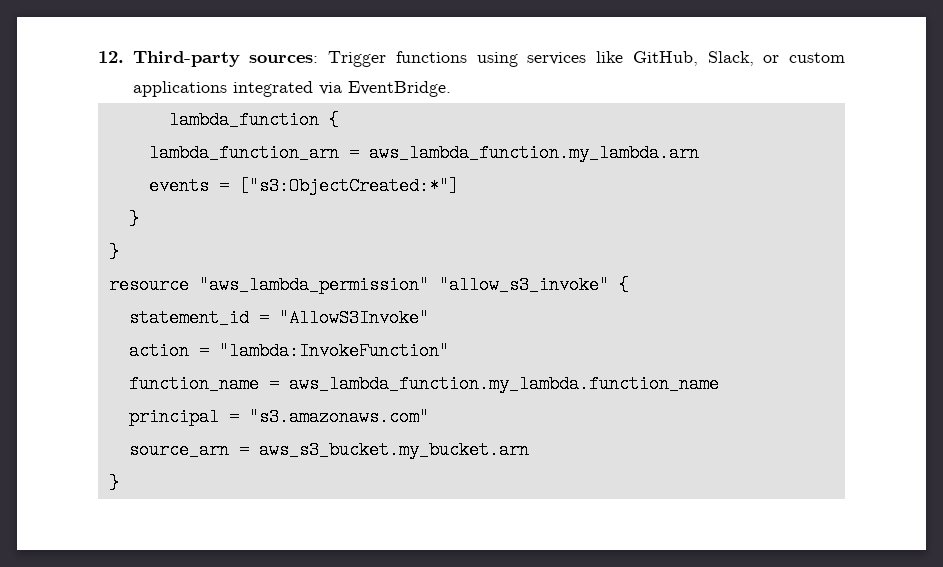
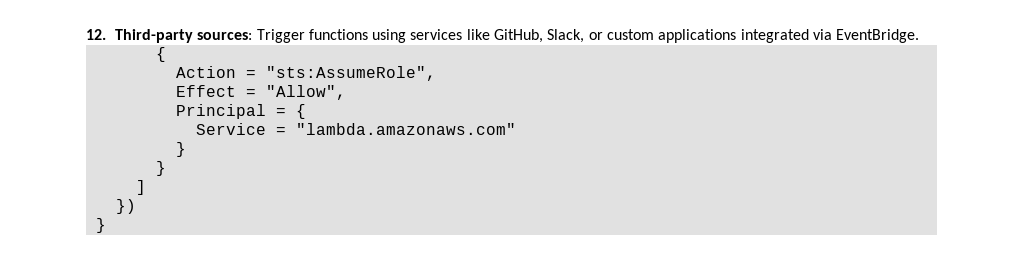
  12. Third-party sources: Trigger functions using services like GitHub, Slack, or custom applications integrated via EventBridge.
- lambda_function {
- lambda_function_arn = aws_lambda_function.my_lambda.arn
- events = ["s3:ObjectCreated:*"]
+ {
+ Action = "sts:AssumeRole",
+ Effect = "Allow",
+ Principal = {
+ Service = "lambda.amazonaws.com"
  }
  }
- resource "aws_lambda_permission" "allow_s3_invoke" {
- statement_id = "AllowS3Invoke"
- action = "lambda:InvokeFunction"
- function_name = aws_lambda_function.my_lambda.function_name
- principal = "s3.amazonaws.com"
- source_arn = aws_s3_bucket.my_bucket.arn
+ ]
+ })

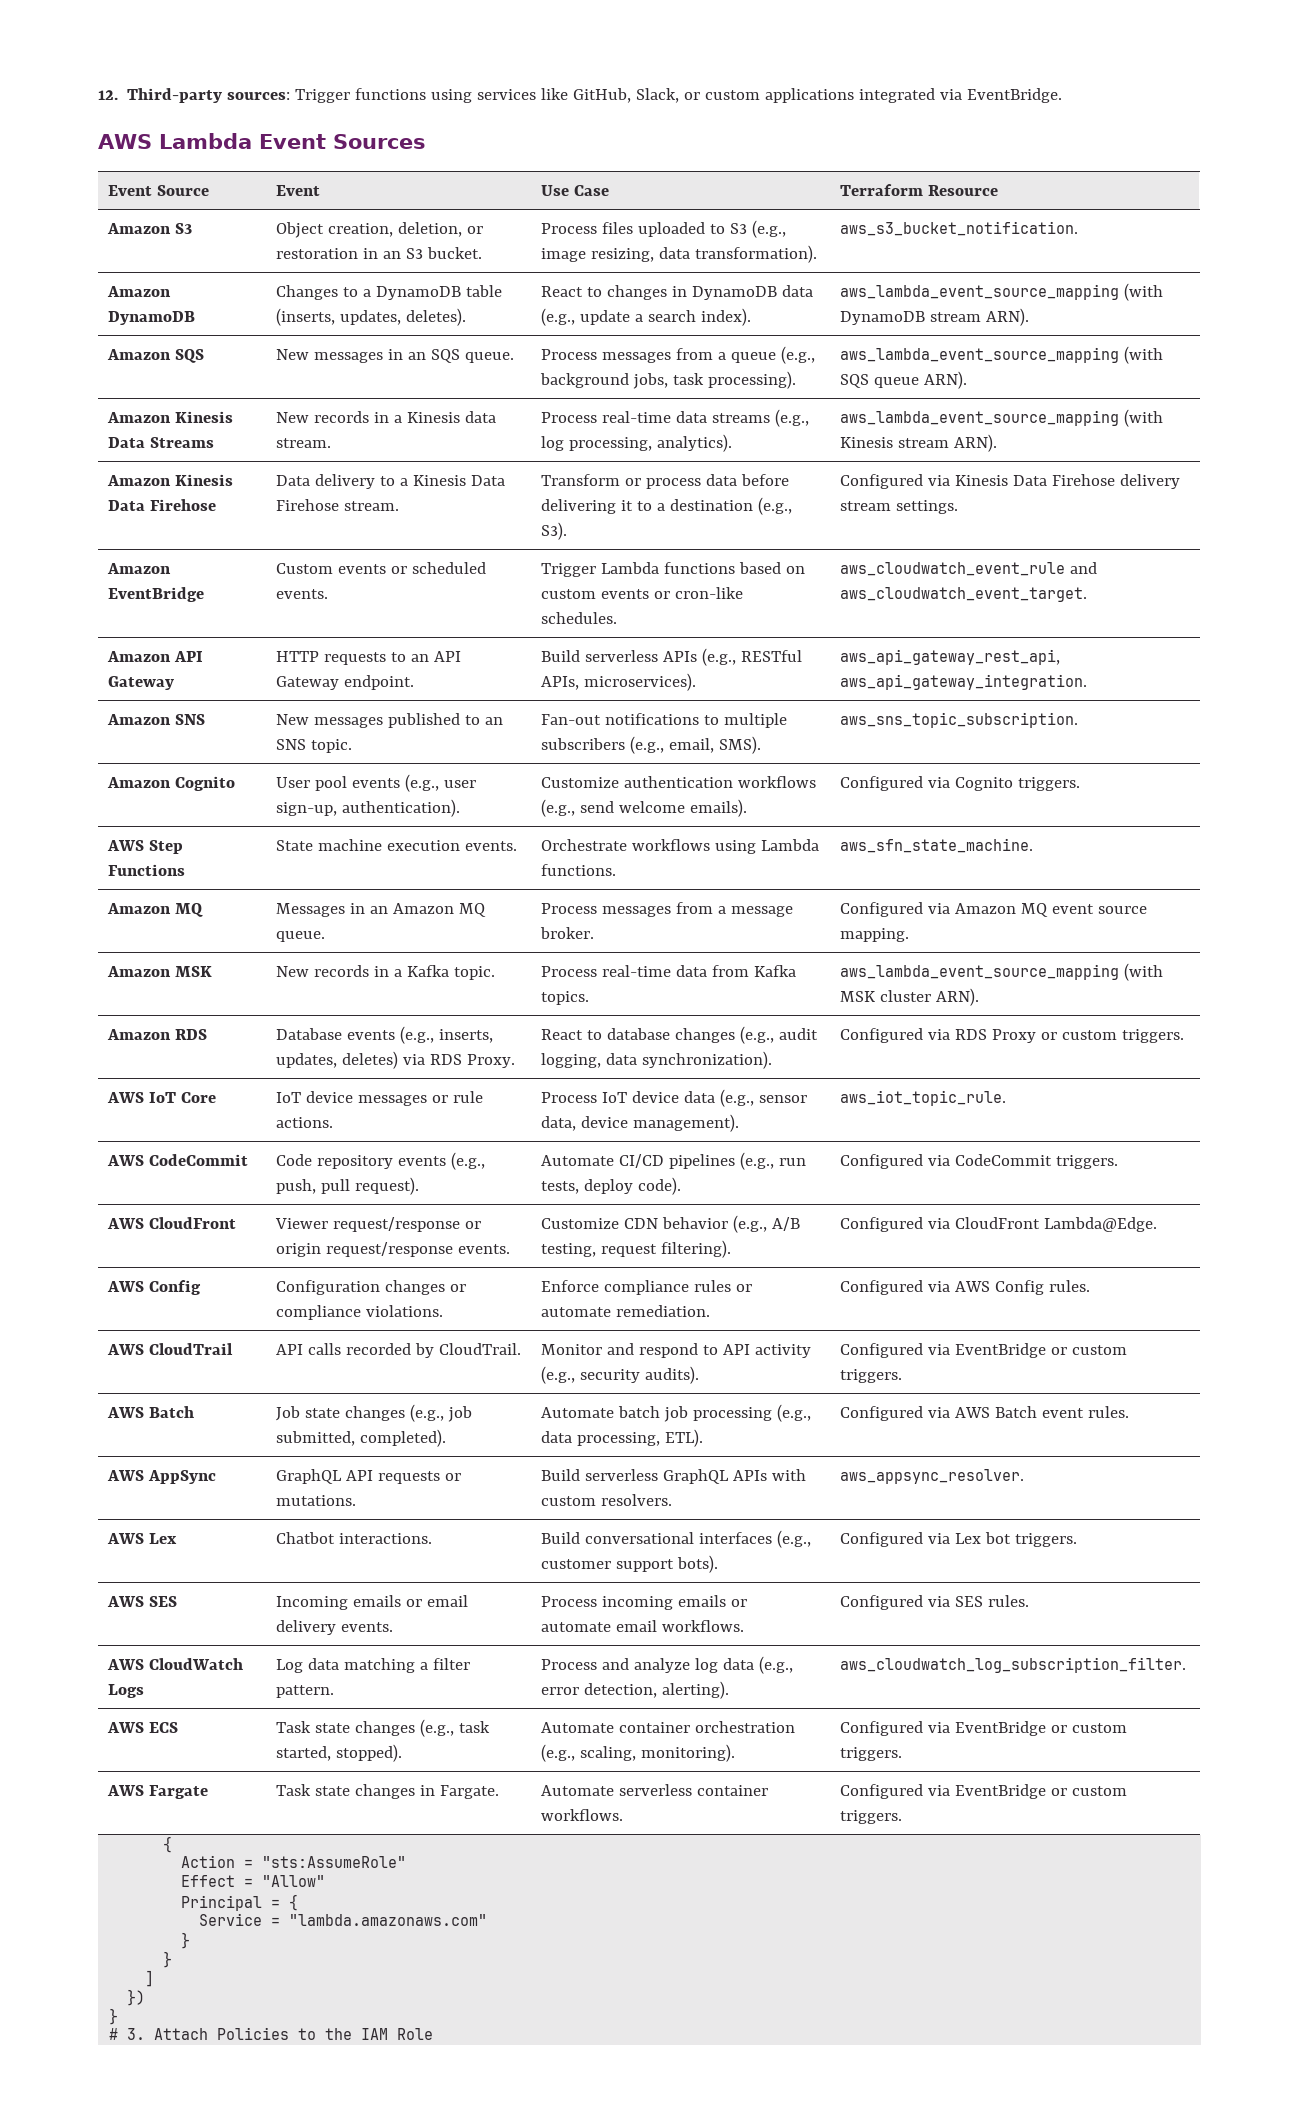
+ AWS Lambda Event Sources
+ Event Source | Event | Use Case | Terraform Resource
+ Amazon S3 | Object creation, deletion, or restoration in an S3 bucket. | Process files uploaded to S3 (e.g., image resizing, data transformation). | aws_s3_bucket_notification.
+ Amazon DynamoDB | Changes to a DynamoDB table (inserts, updates, deletes). | React to changes in DynamoDB data (e.g., update a search index). | aws_lambda_event_source_mapping (with DynamoDB stream ARN).
+ Amazon SQS | New messages in an SQS queue. | Process messages from a queue (e.g., background jobs, task processing). | aws_lambda_event_source_mapping (with SQS queue ARN).
+ Amazon Kinesis Data Streams | New records in a Kinesis data stream. | Process real-time data streams (e.g., log processing, analytics). | aws_lambda_event_source_mapping (with Kinesis stream ARN).
+ Amazon Kinesis Data Firehose | Data delivery to a Kinesis Data Firehose stream. | Transform or process data before delivering it to a destination (e.g., S3). | Configured via Kinesis Data Firehose delivery stream settings.
+ Amazon EventBridge | Custom events or scheduled events. | Trigger Lambda functions based on custom events or cron-like schedules. | aws_cloudwatch_event_rule and aws_cloudwatch_event_target.
+ Amazon API Gateway | HTTP requests to an API Gateway endpoint. | Build serverless APIs (e.g., RESTful APIs, microservices). | aws_api_gateway_rest_api, aws_api_gateway_integration.
+ Amazon SNS | New messages published to an SNS topic. | Fan-out notifications to multiple subscribers (e.g., email, SMS). | aws_sns_topic_subscription.
+ Amazon Cognito | User pool events (e.g., user sign-up, authentication). | Customize authentication workflows (e.g., send welcome emails). | Configured via Cognito triggers.
+ AWS Step Functions | State machine execution events. | Orchestrate workflows using Lambda functions. | aws_sfn_state_machine.
+ Amazon MQ | Messages in an Amazon MQ queue. | Process messages from a message broker. | Configured via Amazon MQ event source mapping.
+ Amazon MSK | New records in a Kafka topic. | Process real-time data from Kafka topics. | aws_lambda_event_source_mapping (with MSK cluster ARN).
+ Amazon RDS | Database events (e.g., inserts, updates, deletes) via RDS Proxy. | React to database changes (e.g., audit logging, data synchronization). | Configured via RDS Proxy or custom triggers.
+ AWS IoT Core | IoT device messages or rule actions. | Process IoT device data (e.g., sensor data, device management). | aws_iot_topic_rule.
+ AWS CodeCommit | Code repository events (e.g., push, pull request). | Automate CI/CD pipelines (e.g., run tests, deploy code). | Configured via CodeCommit triggers.
+ AWS CloudFront | Viewer request/response or origin request/response events. | Customize CDN behavior (e.g., A/B testing, request filtering). | Configured via CloudFront Lambda@Edge.
+ AWS Config | Configuration changes or compliance violations. | Enforce compliance rules or automate remediation. | Configured via AWS Config rules.
+ AWS CloudTrail | API calls recorded by CloudTrail. | Monitor and respond to API activity (e.g., security audits). | Configured via EventBridge or custom triggers.
+ AWS Batch | Job state changes (e.g., job submitted, completed). | Automate batch job processing (e.g., data processing, ETL). | Configured via AWS Batch event rules.
+ AWS AppSync | GraphQL API requests or mutations. | Build serverless GraphQL APIs with custom resolvers. | aws_appsync_resolver.
+ AWS Lex | Chatbot interactions. | Build conversational interfaces (e.g., customer support bots). | Configured via Lex bot triggers.
+ AWS SES | Incoming emails or email delivery events. | Process incoming emails or automate email workflows. | Configured via SES rules.
+ AWS CloudWatch Logs | Log data matching a filter pattern. | Process and analyze log data (e.g., error detection, alerting). | aws_cloudwatch_log_subscription_filter.
+ AWS ECS | Task state changes (e.g., task started, stopped). | Automate container orchestration (e.g., scaling, monitoring). | Configured via EventBridge or custom triggers.
+ AWS Fargate | Task state changes in Fargate. | Automate serverless container workflows. | Configured via EventBridge or custom triggers.
- Action = "sts:AssumeRole",
+ Action = "sts:AssumeRole"
- Effect = "Allow",
+ Effect = "Allow"
+ # 3. Attach Policies to the IAM Role

